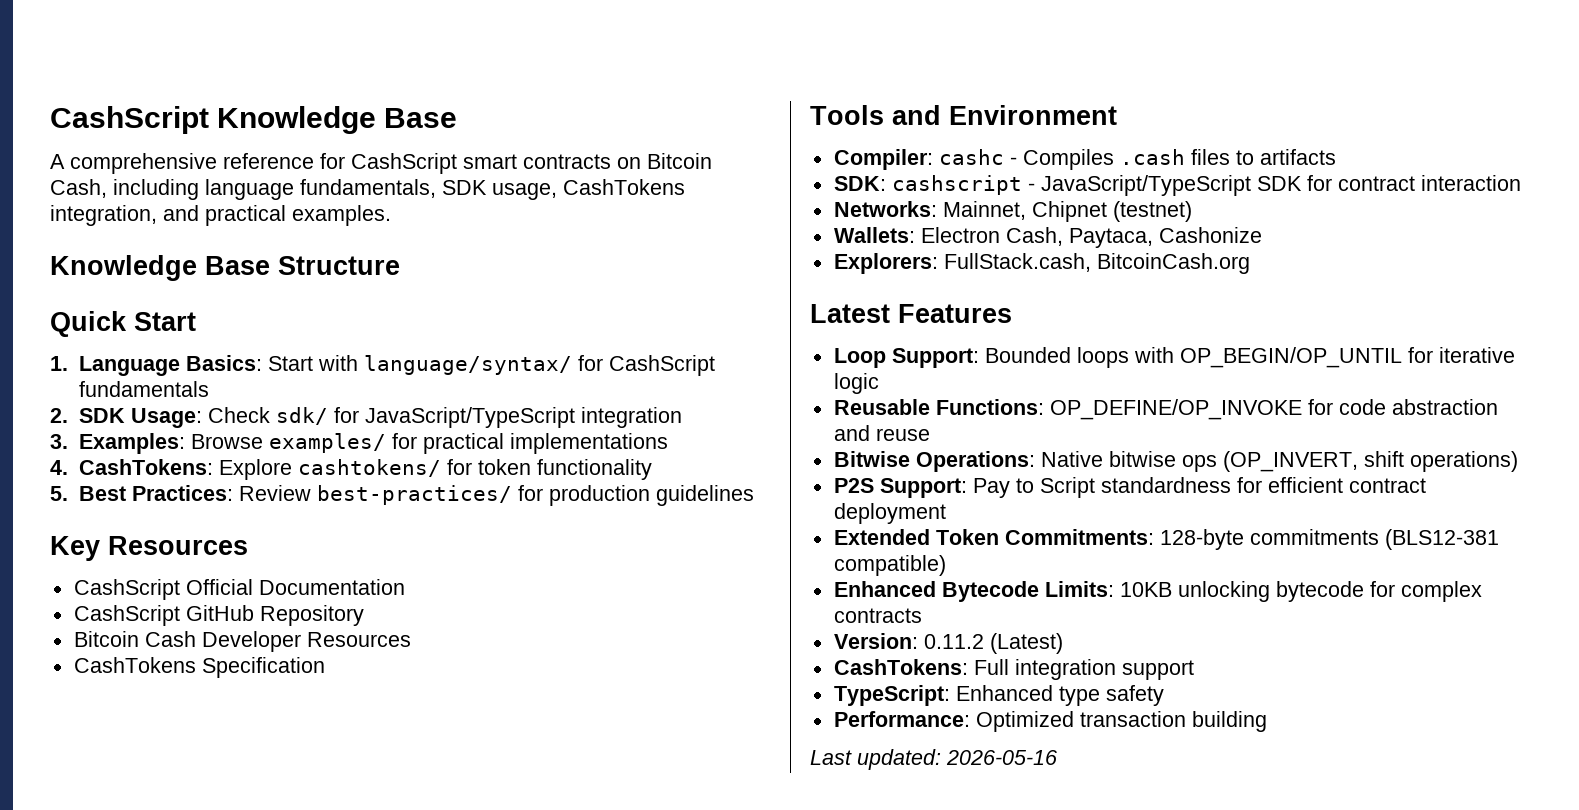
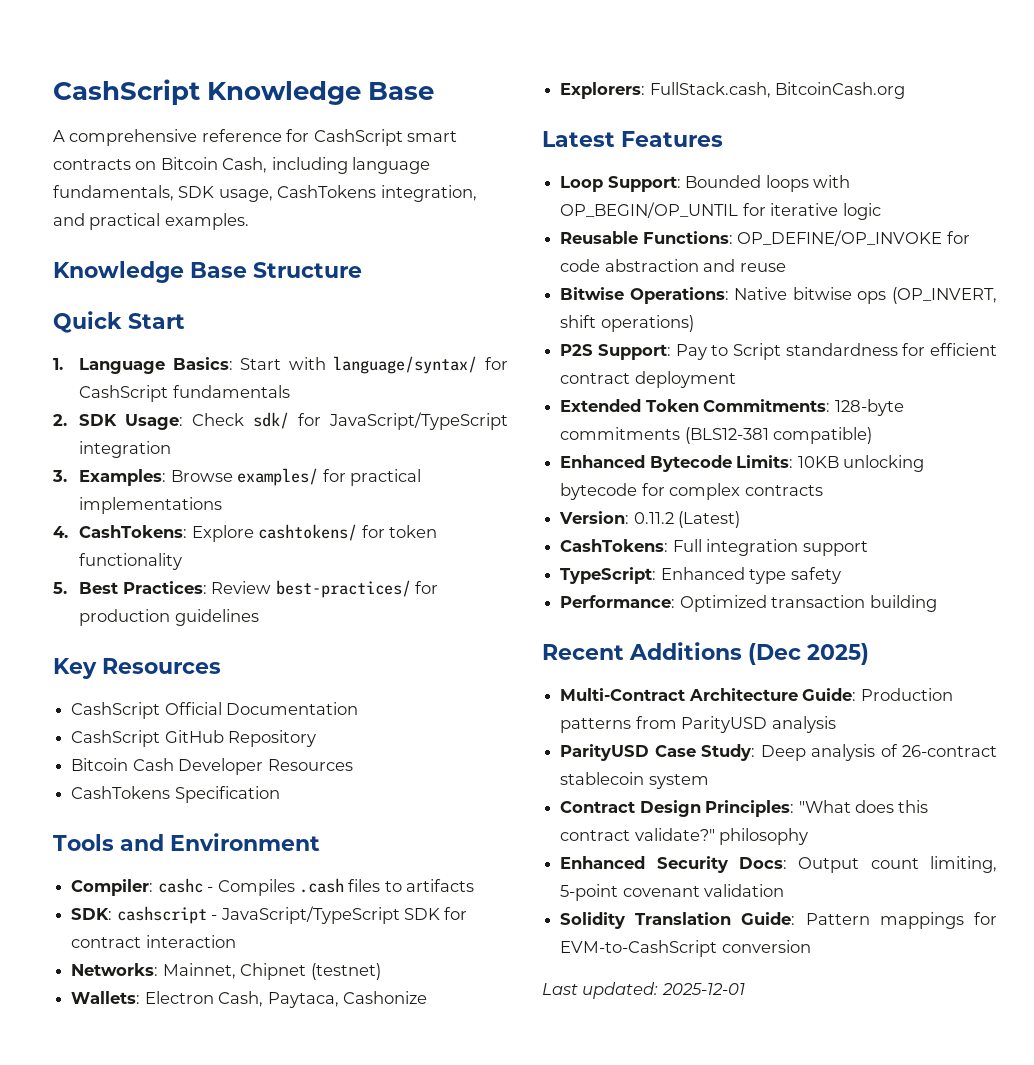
+ Recent Additions (Dec 2025)
+ Multi-Contract Architecture Guide: Production patterns from ParityUSD analysis
+ ParityUSD Case Study: Deep analysis of 26-contract stablecoin system
+ Contract Design Principles: "What does this contract validate?" philosophy
+ Enhanced Security Docs: Output count limiting, 5-point covenant validation
+ Solidity Translation Guide: Pattern mappings for EVM-to-CashScript conversion
- Last updated: 2026-05-16
+ Last updated: 2025-12-01

